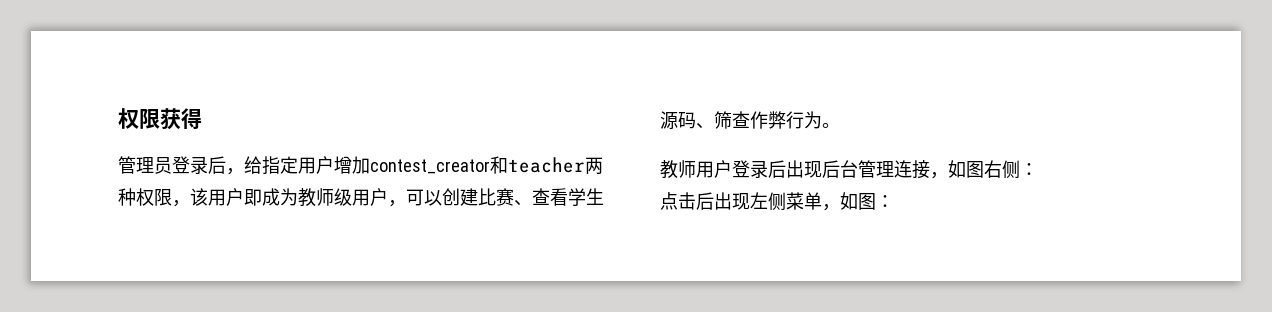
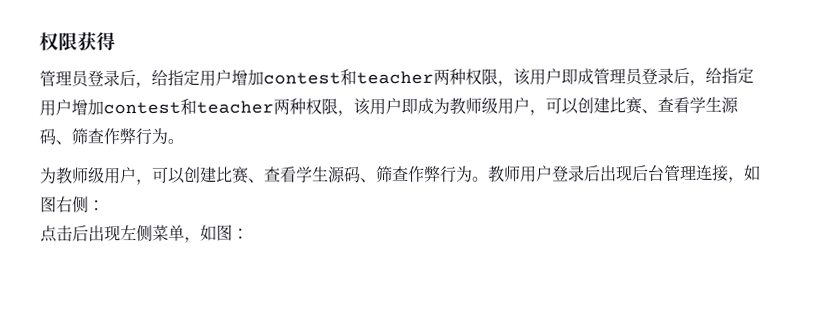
- 管理员登录后，给指定用户增加contest_creator和teacher两种权限，该用户即成为教师级用户，可以创建比赛、查看学生源码、筛查作弊行为。
- 教师用户登录后出现后台管理连接，如图右侧：
+ 管理员登录后，给指定用户增加contest和teacher两种权限，该用户即成管理员登录后，给指定用户增加contest和teacher两种权限，该用户即成为教师级用户，可以创建比赛、查看学生源码、筛查作弊行为。
+ 为教师级用户，可以创建比赛、查看学生源码、筛查作弊行为。教师用户登录后出现后台管理连接，如图右侧：

